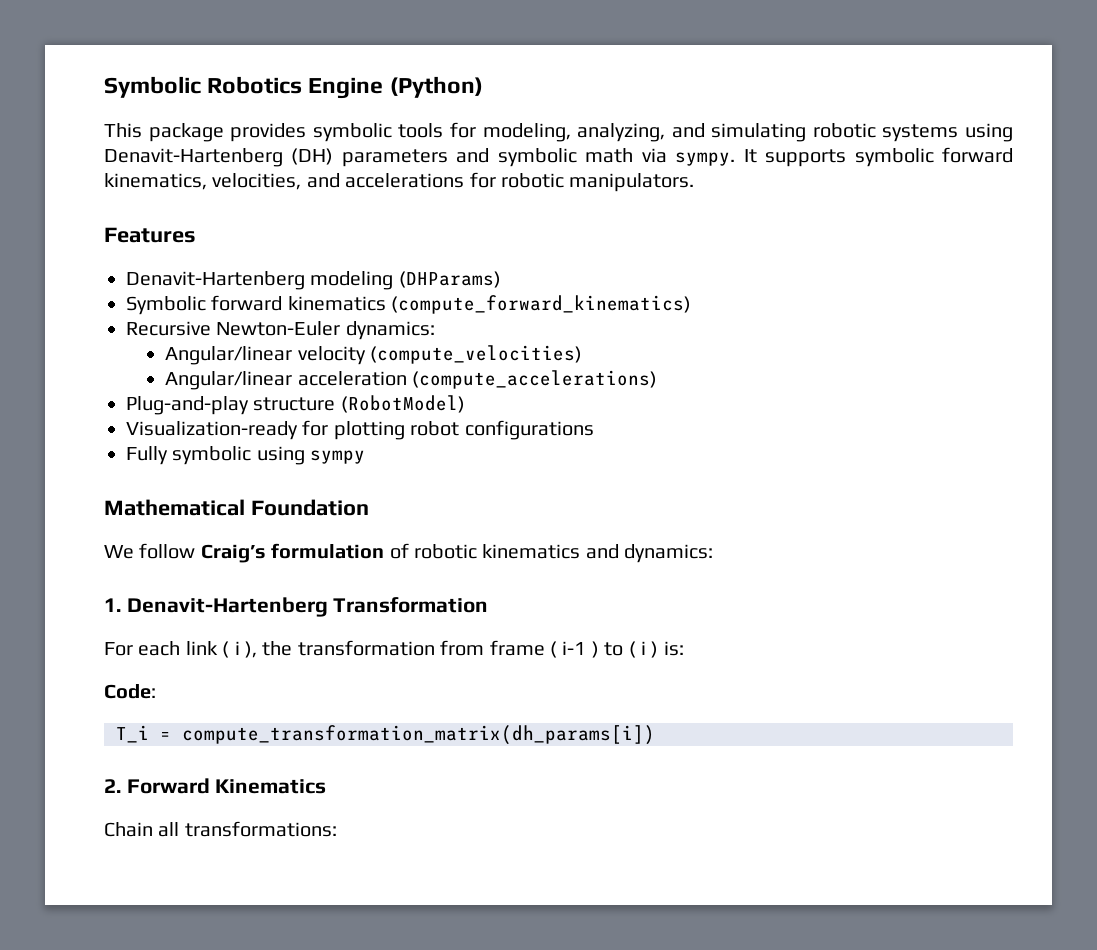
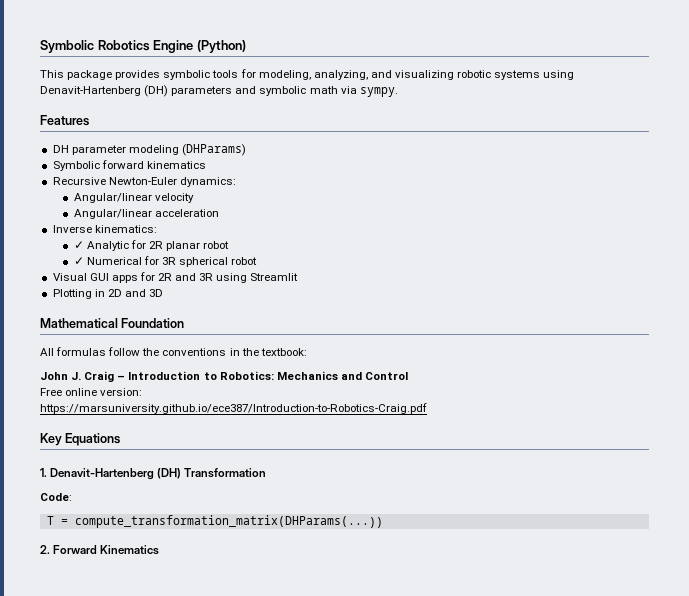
- This package provides symbolic tools for modeling, analyzing, and simulating robotic systems using Denavit-Hartenberg (DH) parameters and symbolic math via sympy. It supports symbolic forward kinematics, velocities, and accelerations for robotic manipulators.
+ This package provides symbolic tools for modeling, analyzing, and visualizing robotic systems using Denavit-Hartenberg (DH) parameters and symbolic math via sympy.
- Denavit-Hartenberg modeling (DHParams)
+ DH parameter modeling (DHParams)
- Symbolic forward kinematics (compute_forward_kinematics)
+ Symbolic forward kinematics
- Angular/linear velocity (compute_velocities)
+ Angular/linear velocity
- Angular/linear acceleration (compute_accelerations)
- Plug-and-play structure (RobotModel)
- Visualization-ready for plotting robot configurations
- Fully symbolic using sympy
+ Angular/linear acceleration
+ Inverse kinematics:
+ ✓ Analytic for 2R planar robot
+ ✓ Numerical for 3R spherical robot
+ Visual GUI apps for 2R and 3R using Streamlit
+ Plotting in 2D and 3D
  Mathematical Foundation
- We follow Craig’s formulation of robotic kinematics and dynamics:
+ All formulas follow the conventions in the textbook:
+ John J. Craig – Introduction to Robotics: Mechanics and Control
+ Free online version:
+ https://marsuniversity.github.io/ece387/Introduction-to-Robotics-Craig.pdf
+ Key Equations
- 1. Denavit-Hartenberg Transformation
+ 1. Denavit-Hartenberg (DH) Transformation
- For each link ( i ), the transformation from frame ( i-1 ) to ( i ) is:
  Code:
- T_i = compute_transformation_matrix(dh_params[i])
+ T = compute_transformation_matrix(DHParams(...))
- Chain all transformations:

